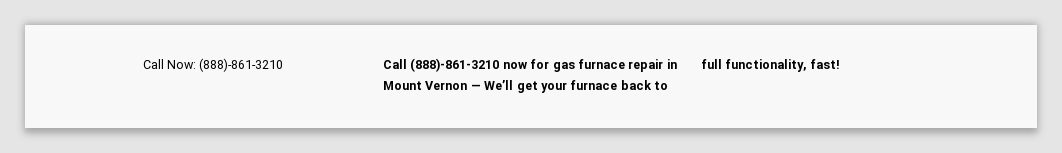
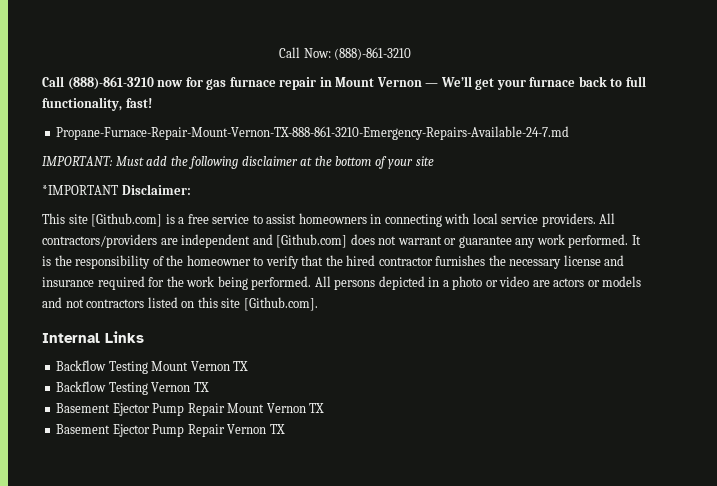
+ Propane-Furnace-Repair-Mount-Vernon-TX-888-861-3210-Emergency-Repairs-Available-24-7.md
+ IMPORTANT: Must add the following disclaimer at the bottom of your site
+ *IMPORTANT Disclaimer:
+ This site [Github.com] is a free service to assist homeowners in connecting with local service providers. All contractors/providers are independent and [Github.com] does not warrant or guarantee any work performed. It is the responsibility of the homeowner to verify that the hired contractor furnishes the necessary license and insurance required for the work being performed. All persons depicted in a photo or video are actors or models and not contractors listed on this site [Github.com].
+ Internal Links
+ Backflow Testing Mount Vernon TX
+ Backflow Testing Vernon TX
+ Basement Ejector Pump Repair Mount Vernon TX
+ Basement Ejector Pump Repair Vernon TX

